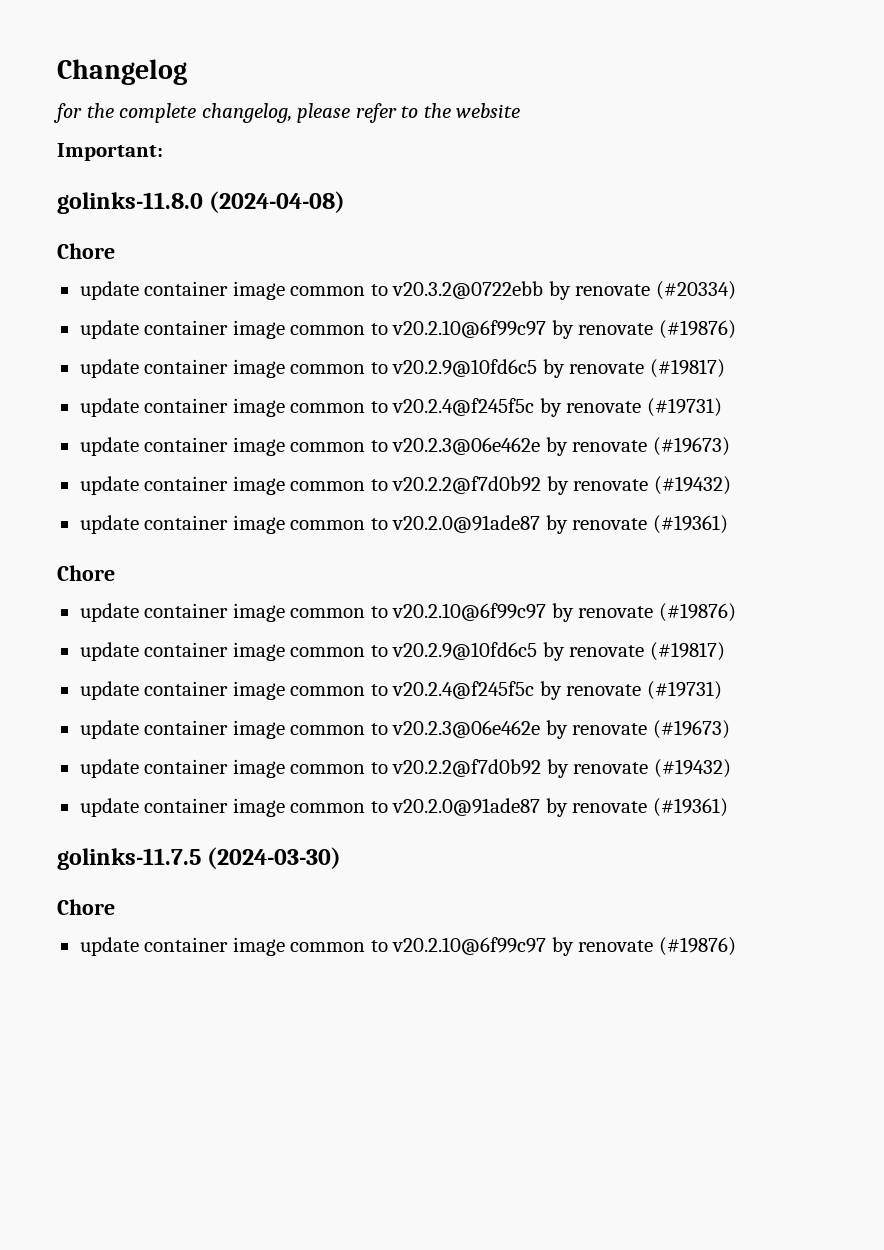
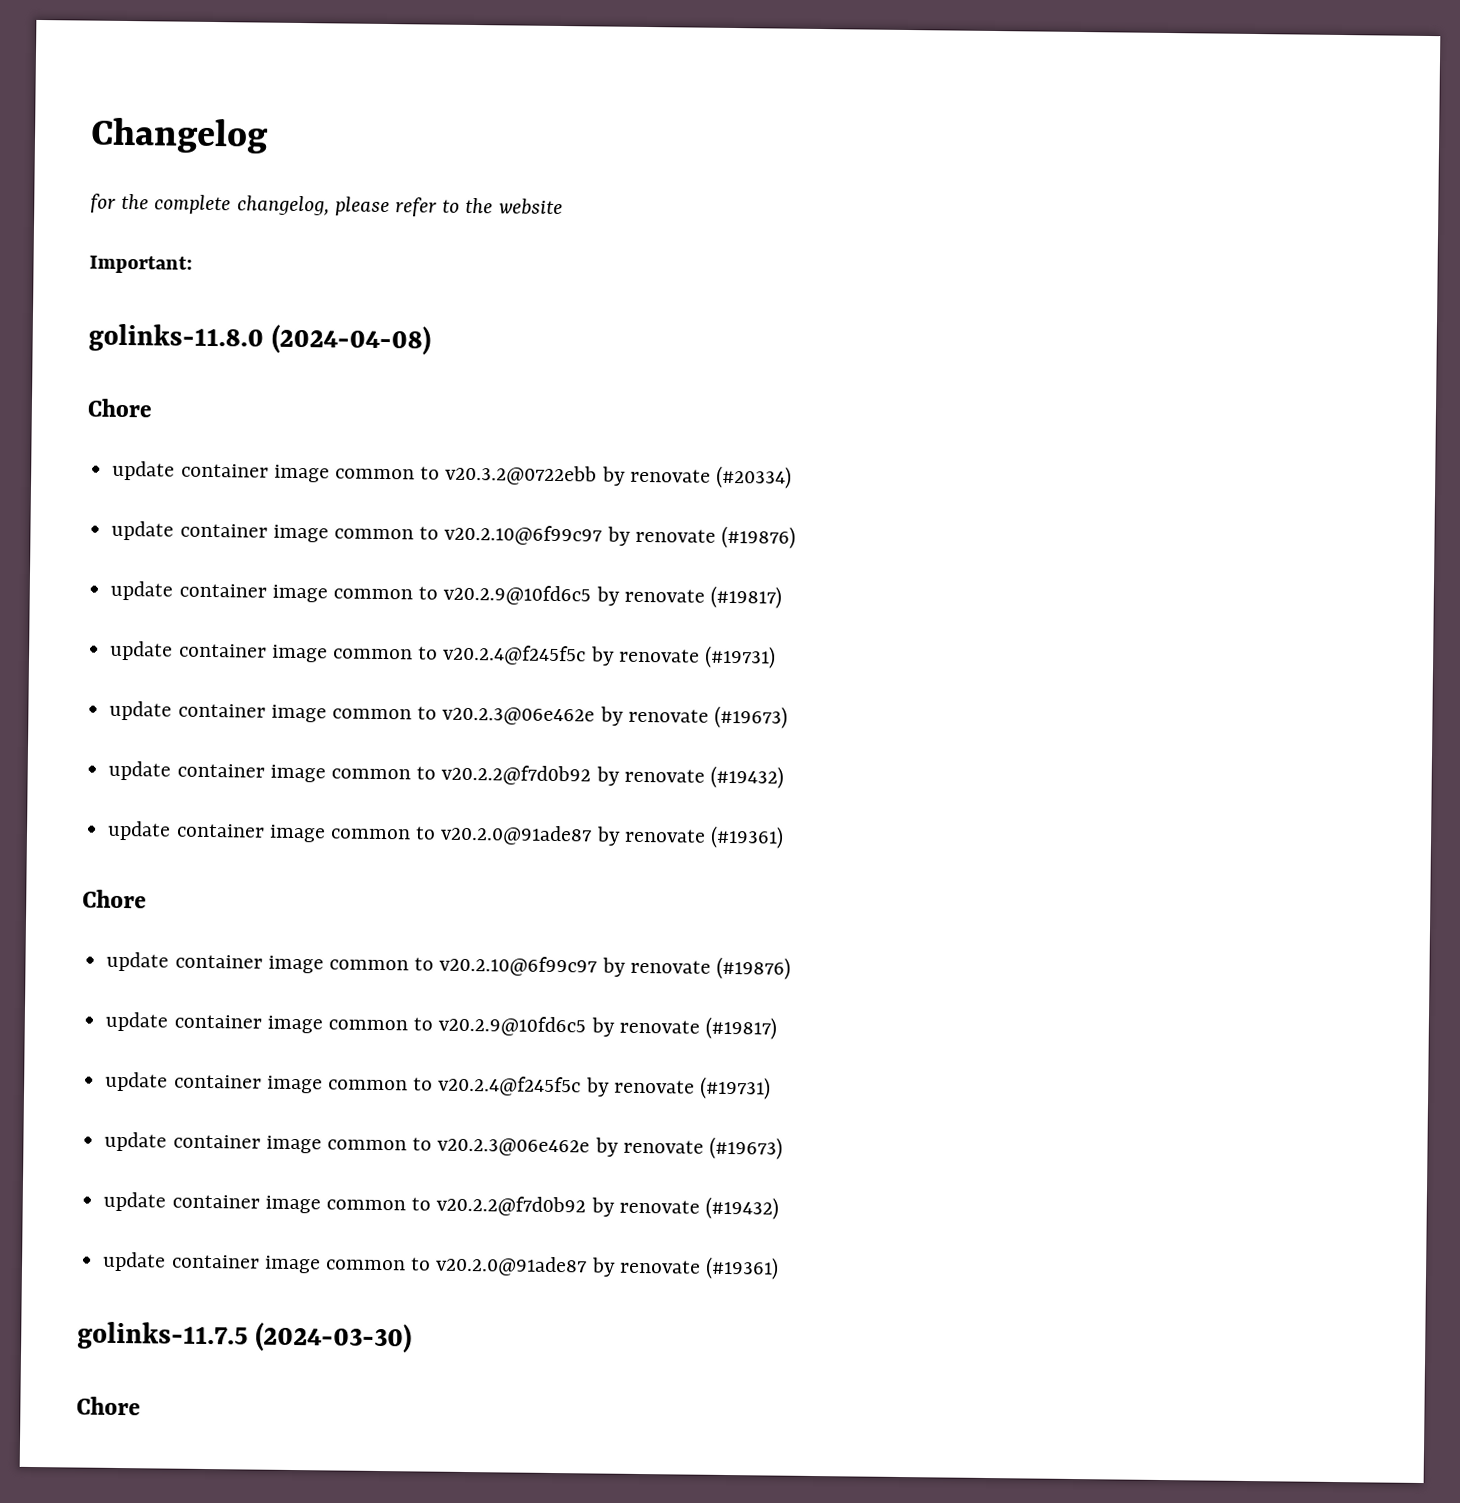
  golinks-11.7.5 (2024-03-30)
  Chore
- update container image common to v20.2.10@6f99c97 by renovate (#19876)

